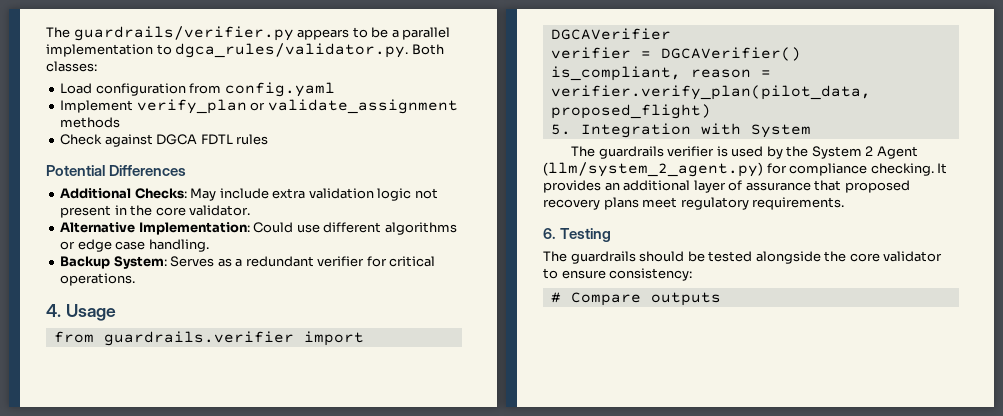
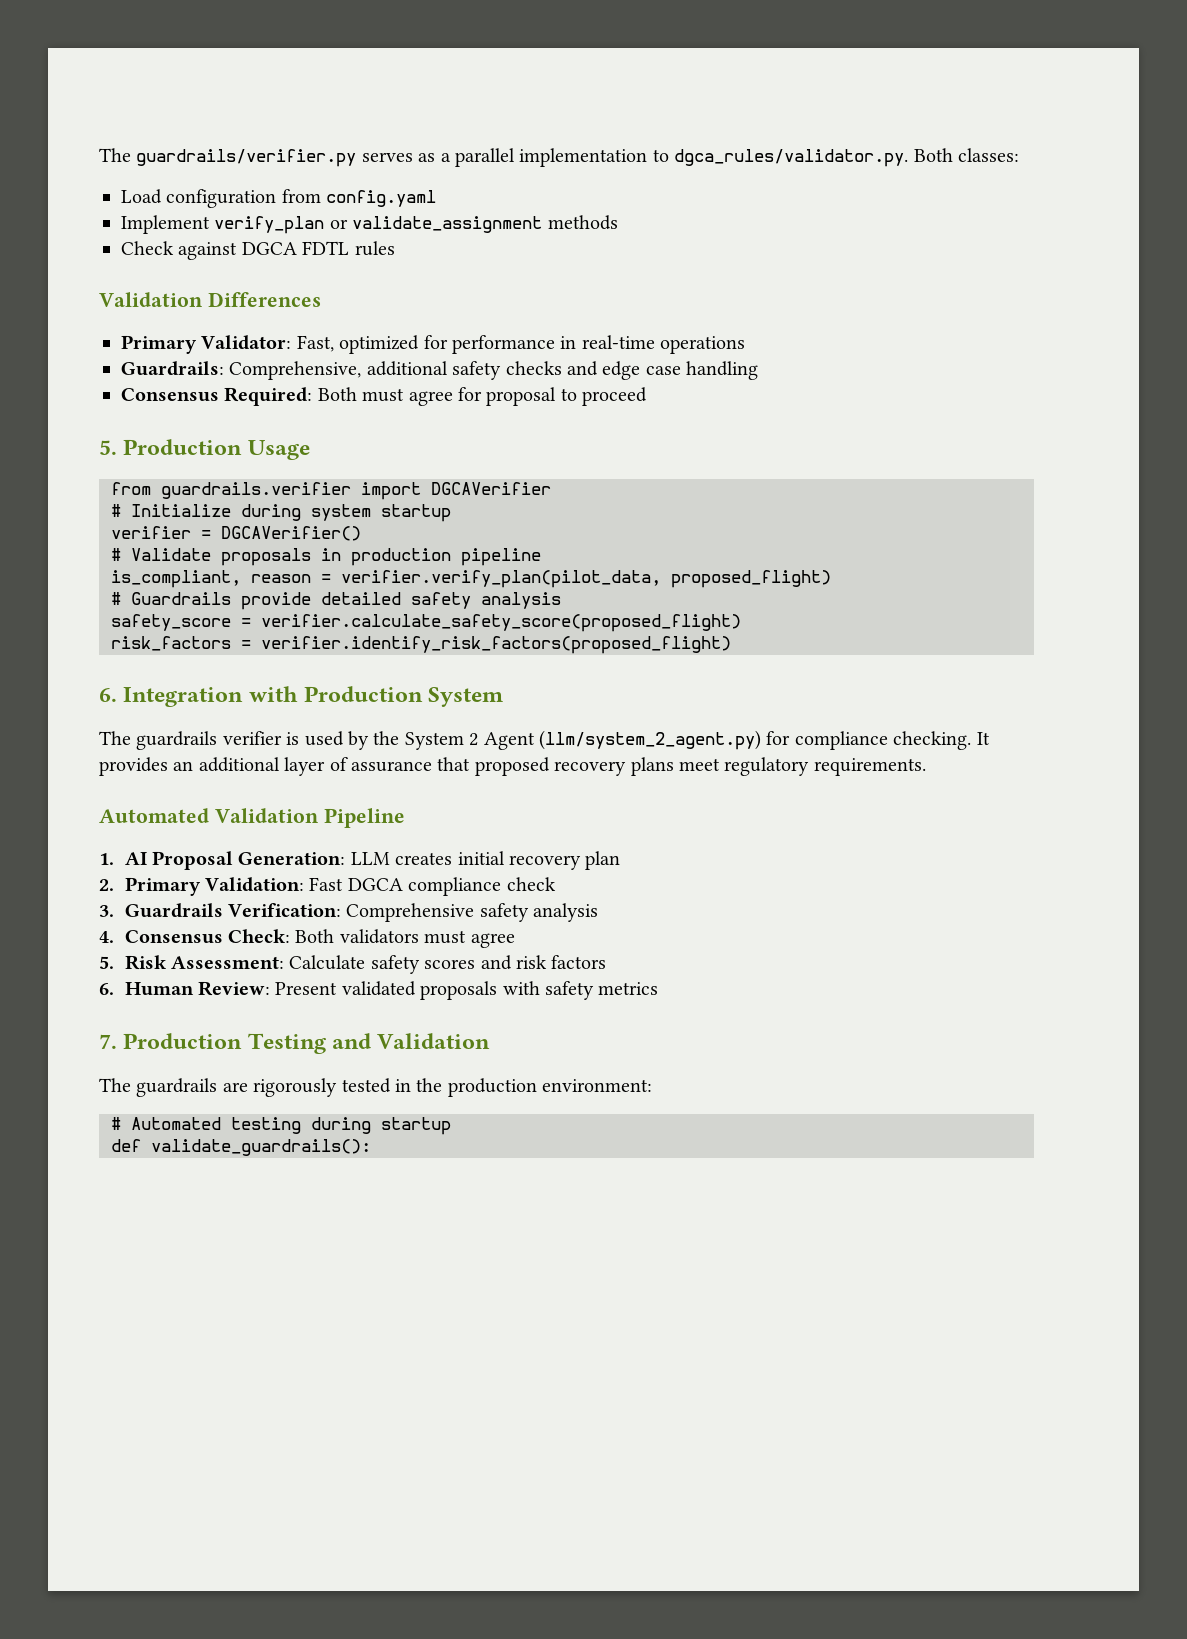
- The guardrails/verifier.py appears to be a parallel implementation to dgca_rules/validator.py. Both classes:
+ The guardrails/verifier.py serves as a parallel implementation to dgca_rules/validator.py. Both classes:
- Potential Differences
+ Validation Differences
- Additional Checks: May include extra validation logic not present in the core validator.
- Alternative Implementation: Could use different algorithms or edge case handling.
- Backup System: Serves as a redundant verifier for critical operations.
- 4. Usage
+ Primary Validator: Fast, optimized for performance in real-time operations
+ Guardrails: Comprehensive, additional safety checks and edge case handling
+ Consensus Required: Both must agree for proposal to proceed
+ 5. Production Usage
+ # Initialize during system startup
  verifier = DGCAVerifier()
+ # Validate proposals in production pipeline
- 5. Integration with System
+ # Guardrails provide detailed safety analysis
+ safety_score = verifier.calculate_safety_score(proposed_flight)
+ risk_factors = verifier.identify_risk_factors(proposed_flight)
+ 6. Integration with Production System
- 6. Testing
- The guardrails should be tested alongside the core validator to ensure consistency:
- # Compare outputs
+ Automated Validation Pipeline
+ 1. AI Proposal Generation: LLM creates initial recovery plan
+ 2. Primary Validation: Fast DGCA compliance check
+ 3. Guardrails Verification: Comprehensive safety analysis
+ 4. Consensus Check: Both validators must agree
+ 5. Risk Assessment: Calculate safety scores and risk factors
+ 6. Human Review: Present validated proposals with safety metrics
+ 7. Production Testing and Validation
+ The guardrails are rigorously tested in the production environment:
+ # Automated testing during startup
+ def validate_guardrails():

